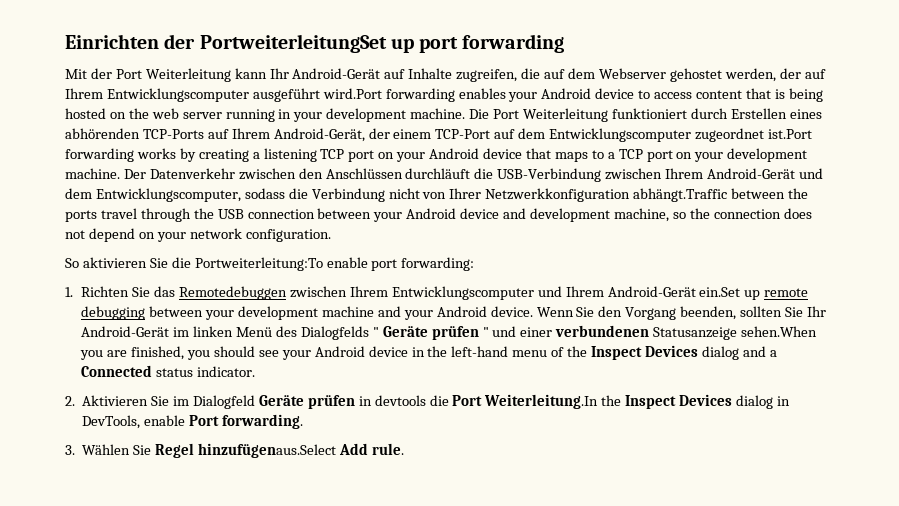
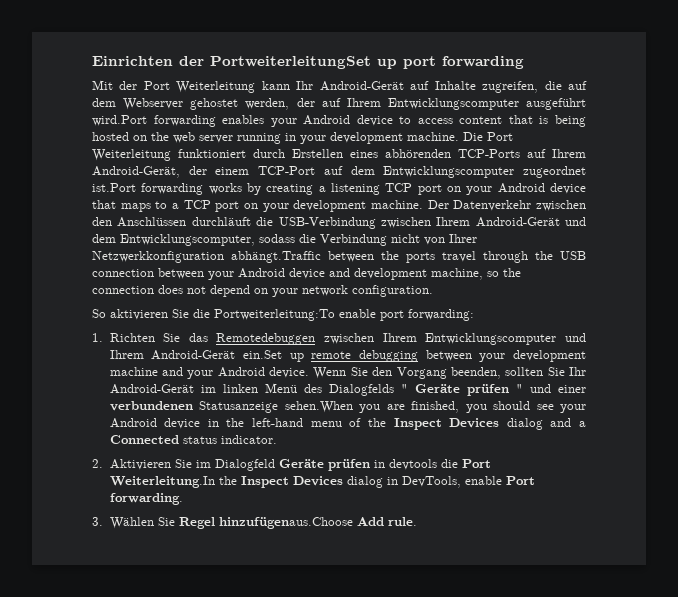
- 3. Wählen Sie Regel hinzufügenaus.Select Add rule.
+ 3. Wählen Sie Regel hinzufügenaus.Choose Add rule.

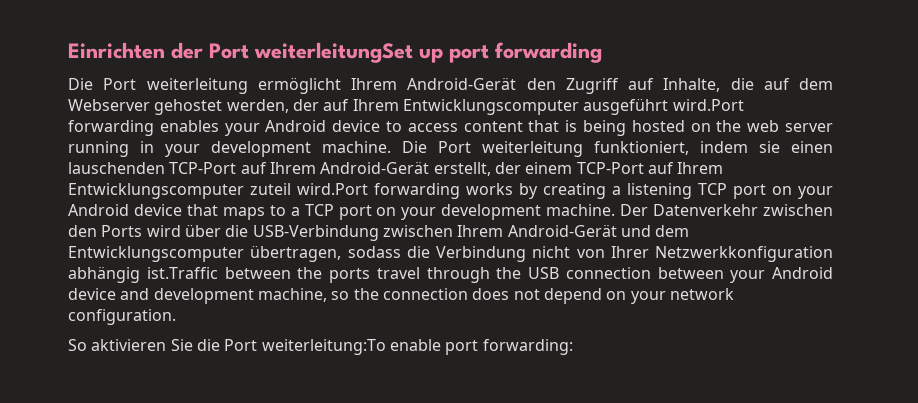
- Einrichten der PortweiterleitungSet up port forwarding
+ Einrichten der Port weiterleitungSet up port forwarding
- Mit der Port Weiterleitung kann Ihr Android-Gerät auf Inhalte zugreifen, die auf dem Webserver gehostet werden, der auf Ihrem Entwicklungscomputer ausgeführt wird.Port forwarding enables your Android device to access content that is being hosted on the web server running in your development machine.
+ Die Port weiterleitung ermöglicht Ihrem Android-Gerät den Zugriff auf Inhalte, die auf dem Webserver gehostet werden, der auf Ihrem Entwicklungscomputer ausgeführt wird.Port forwarding enables your Android device to access content that is being hosted on the web server running in your development machine.
- Die Port Weiterleitung funktioniert durch Erstellen eines abhörenden TCP-Ports auf Ihrem Android-Gerät, der einem TCP-Port auf dem Entwicklungscomputer zugeordnet ist.Port forwarding works by creating a listening TCP port on your Android device that maps to a TCP port on your development machine.
+ Die Port weiterleitung funktioniert, indem sie einen lauschenden TCP-Port auf Ihrem Android-Gerät erstellt, der einem TCP-Port auf Ihrem Entwicklungscomputer zuteil wird.Port forwarding works by creating a listening TCP port on your Android device that maps to a TCP port on your development machine.
- Der Datenverkehr zwischen den Anschlüssen durchläuft die USB-Verbindung zwischen Ihrem Android-Gerät und dem Entwicklungscomputer, sodass die Verbindung nicht von Ihrer Netzwerkkonfiguration abhängt.Traffic between the ports travel through the USB connection between your Android device and development machine, so the connection does not depend on your network configuration.
+ Der Datenverkehr zwischen den Ports wird über die USB-Verbindung zwischen Ihrem Android-Gerät und dem Entwicklungscomputer übertragen, sodass die Verbindung nicht von Ihrer Netzwerkkonfiguration abhängig ist.Traffic between the ports travel through the USB connection between your Android device and development machine, so the connection does not depend on your network configuration.
- So aktivieren Sie die Portweiterleitung:To enable port forwarding:
+ So aktivieren Sie die Port weiterleitung:To enable port forwarding:
- 1. Richten Sie das Remotedebuggen zwischen Ihrem Entwicklungscomputer und Ihrem Android-Gerät ein.Set up remote debugging between your development machine and your Android device. Wenn Sie den Vorgang beenden, sollten Sie Ihr Android-Gerät im linken Menü des Dialogfelds " Geräte prüfen " und einer verbundenen Statusanzeige sehen.When you are finished, you should see your Android device in the left-hand menu of the Inspect Devices dialog and a Connected status indicator.
- 2. Aktivieren Sie im Dialogfeld Geräte prüfen in devtools die Port Weiterleitung.In the Inspect Devices dialog in DevTools, enable Port forwarding.
- 3. Wählen Sie Regel hinzufügenaus.Choose Add rule.

